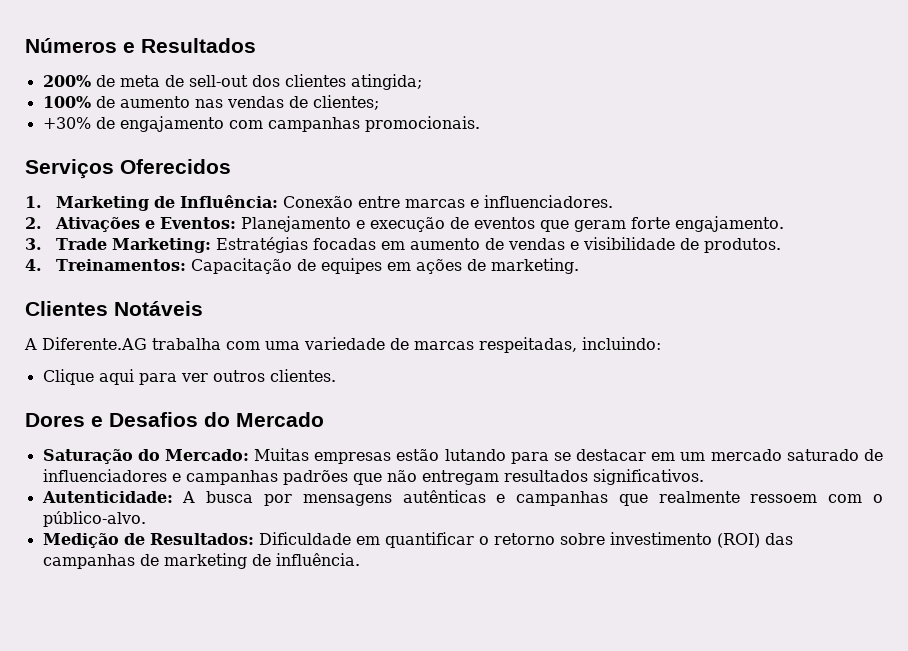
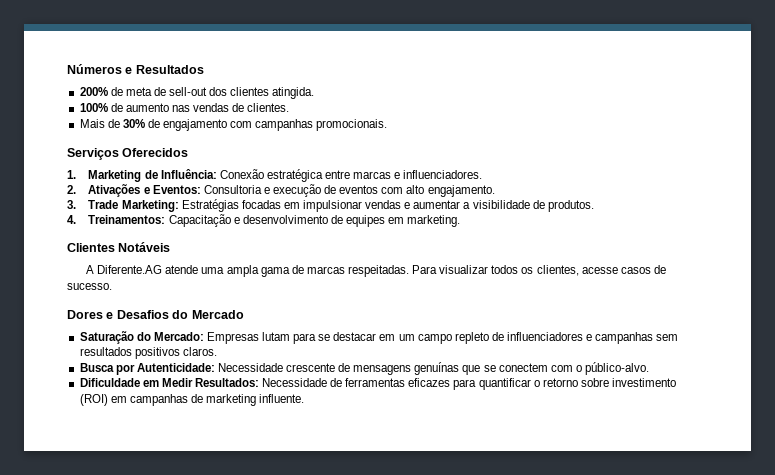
- 200% de meta de sell-out dos clientes atingida;
+ 200% de meta de sell-out dos clientes atingida.
- 100% de aumento nas vendas de clientes;
- +30% de engajamento com campanhas promocionais.
+ 100% de aumento nas vendas de clientes.
+ Mais de 30% de engajamento com campanhas promocionais.
- 1. Marketing de Influência: Conexão entre marcas e influenciadores.
+ 1. Marketing de Influência: Conexão estratégica entre marcas e influenciadores.
- 2. Ativações e Eventos: Planejamento e execução de eventos que geram forte engajamento.
+ 2. Ativações e Eventos: Consultoria e execução de eventos com alto engajamento.
- 3. Trade Marketing: Estratégias focadas em aumento de vendas e visibilidade de produtos.
+ 3. Trade Marketing: Estratégias focadas em impulsionar vendas e aumentar a visibilidade de produtos.
- 4. Treinamentos: Capacitação de equipes em ações de marketing.
+ 4. Treinamentos: Capacitação e desenvolvimento de equipes em marketing.
- A Diferente.AG trabalha com uma variedade de marcas respeitadas, incluindo:
- Clique aqui para ver outros clientes.
+ A Diferente.AG atende uma ampla gama de marcas respeitadas. Para visualizar todos os clientes, acesse casos de sucesso.
- Saturação do Mercado: Muitas empresas estão lutando para se destacar em um mercado saturado de influenciadores e campanhas padrões que não entregam resultados significativos.
- Autenticidade: A busca por mensagens autênticas e campanhas que realmente ressoem com o público-alvo.
- Medição de Resultados: Dificuldade em quantificar o retorno sobre investimento (ROI) das campanhas de marketing de influência.
+ Saturação do Mercado: Empresas lutam para se destacar em um campo repleto de influenciadores e campanhas sem resultados positivos claros.
+ Busca por Autenticidade: Necessidade crescente de mensagens genuínas que se conectem com o público-alvo.
+ Dificuldade em Medir Resultados: Necessidade de ferramentas eficazes para quantificar o retorno sobre investimento (ROI) em campanhas de marketing influente.

